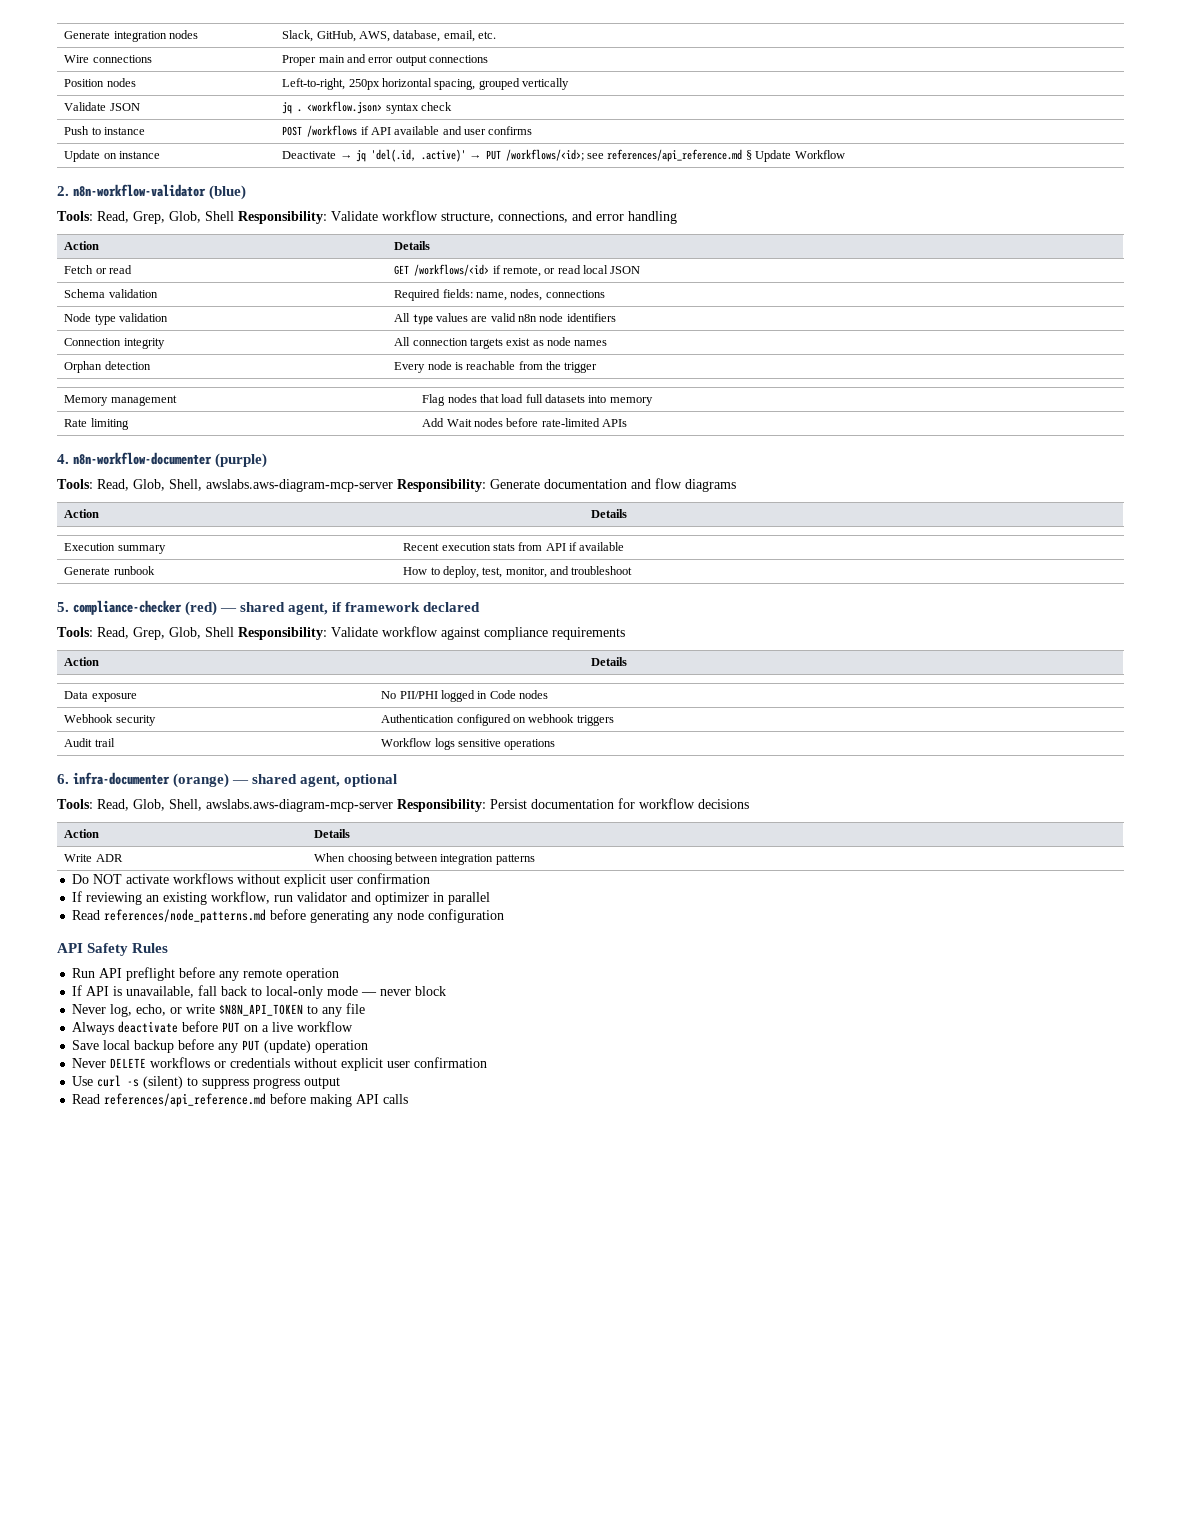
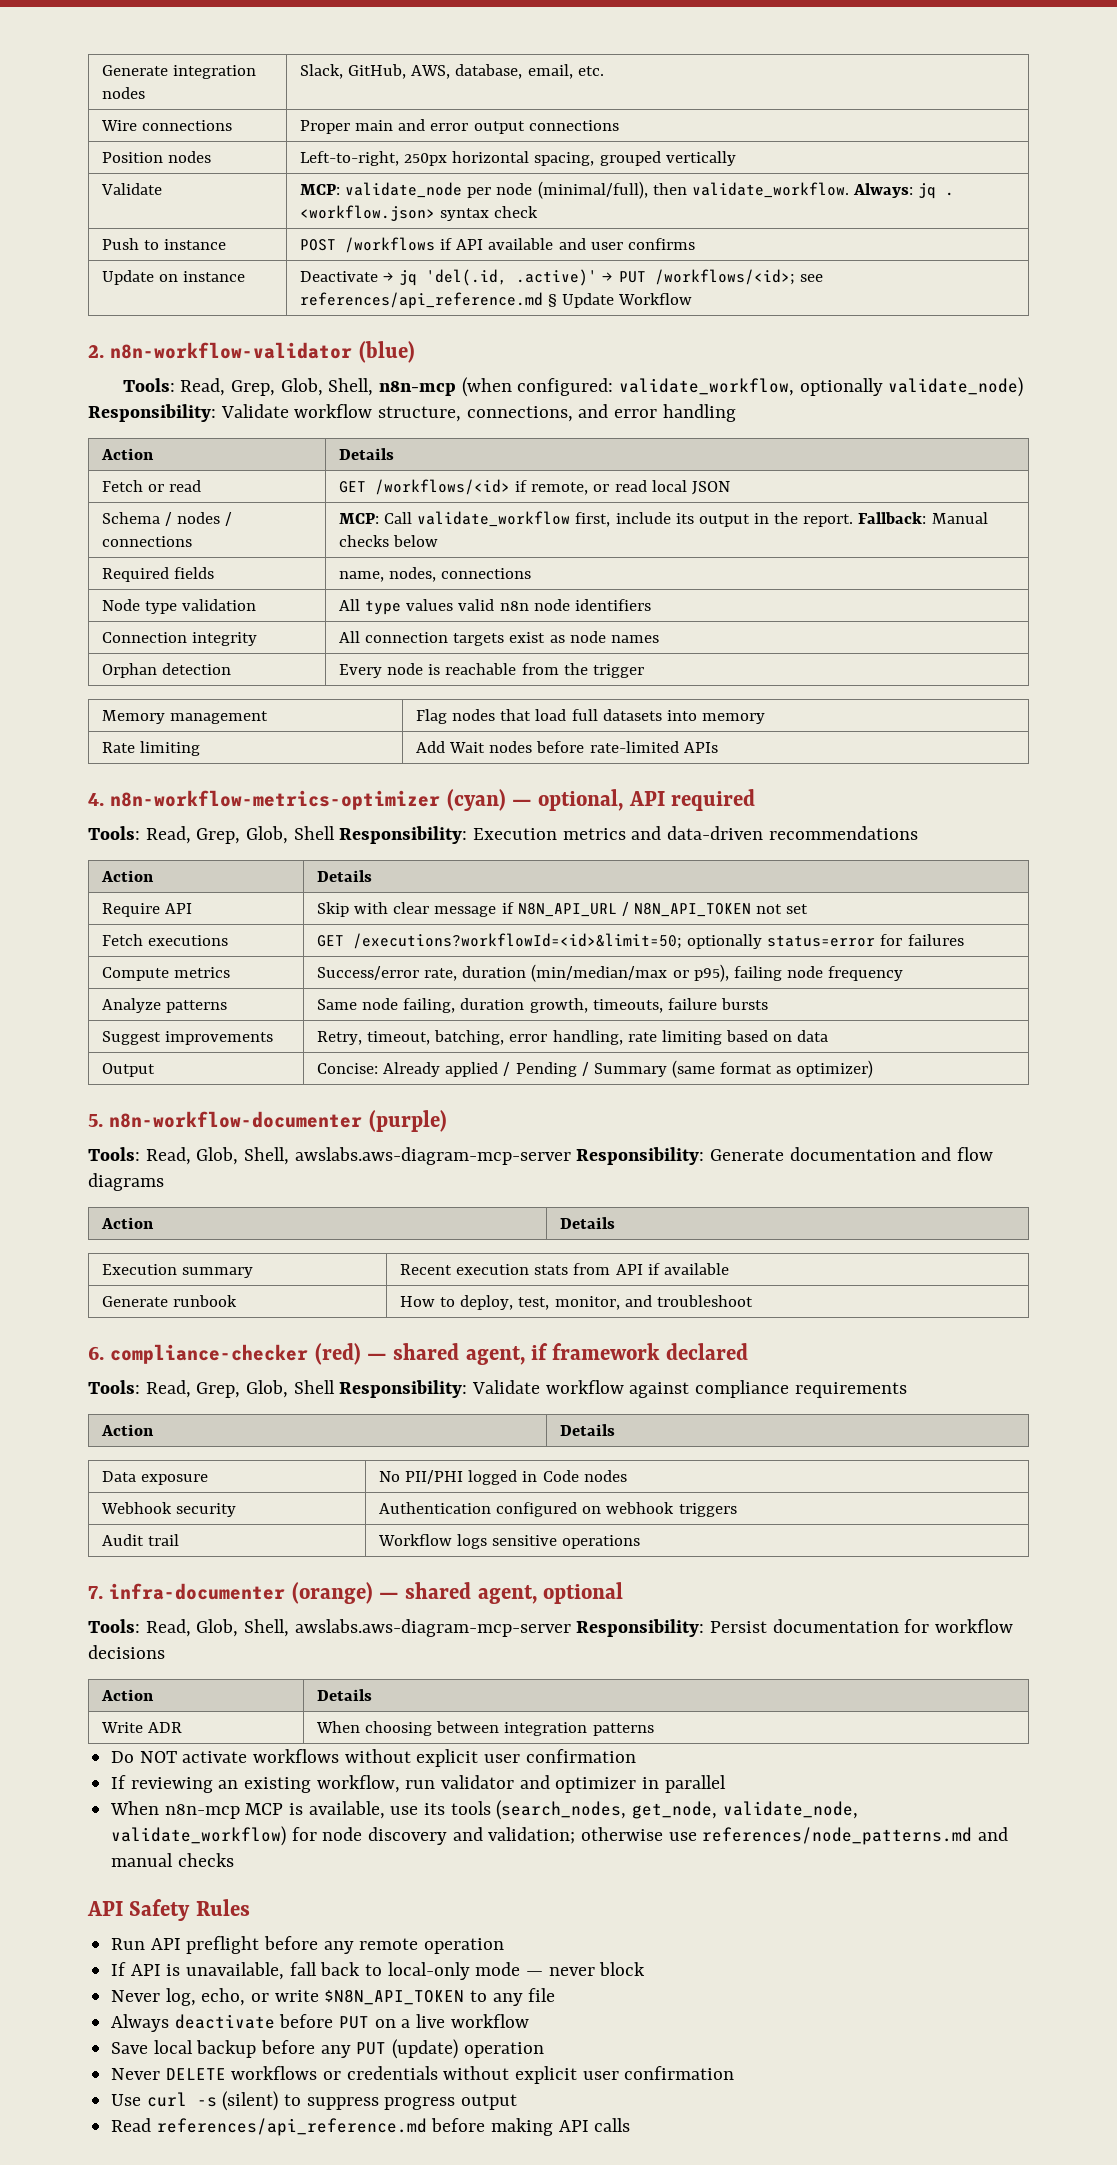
- Validate JSON | jq . <workflow.json> syntax check
+ Validate | MCP: validate_node per node (minimal/full), then validate_workflow. Always: jq . <workflow.json> syntax check
- Tools: Read, Grep, Glob, Shell Responsibility: Validate workflow structure, connections, and error handling
+ Tools: Read, Grep, Glob, Shell, n8n-mcp (when configured: validate_workflow, optionally validate_node) Responsibility: Validate workflow structure, connections, and error handling
- Schema validation | Required fields: name, nodes, connections
+ Schema / nodes / connections | MCP: Call validate_workflow first, include its output in the report. Fallback: Manual checks below
+ Required fields | name, nodes, connections
- Node type validation | All type values are valid n8n node identifiers
+ Node type validation | All type values valid n8n node identifiers
- 4. n8n-workflow-documenter (purple)
+ 4. n8n-workflow-metrics-optimizer (cyan) — optional, API required
+ Tools: Read, Grep, Glob, Shell Responsibility: Execution metrics and data-driven recommendations
+ Action | Details
+ Require API | Skip with clear message if N8N_API_URL / N8N_API_TOKEN not set
+ Fetch executions | GET /executions?workflowId=<id>&limit=50; optionally status=error for failures
+ Compute metrics | Success/error rate, duration (min/median/max or p95), failing node frequency
+ Analyze patterns | Same node failing, duration growth, timeouts, failure bursts
+ Suggest improvements | Retry, timeout, batching, error handling, rate limiting based on data
+ Output | Concise: Already applied / Pending / Summary (same format as optimizer)
+ 5. n8n-workflow-documenter (purple)
- 5. compliance-checker (red) — shared agent, if framework declared
+ 6. compliance-checker (red) — shared agent, if framework declared
- 6. infra-documenter (orange) — shared agent, optional
+ 7. infra-documenter (orange) — shared agent, optional
- Read references/node_patterns.md before generating any node configuration
+ When n8n-mcp MCP is available, use its tools (search_nodes, get_node, validate_node, validate_workflow) for node discovery and validation; otherwise use references/node_patterns.md and manual checks

